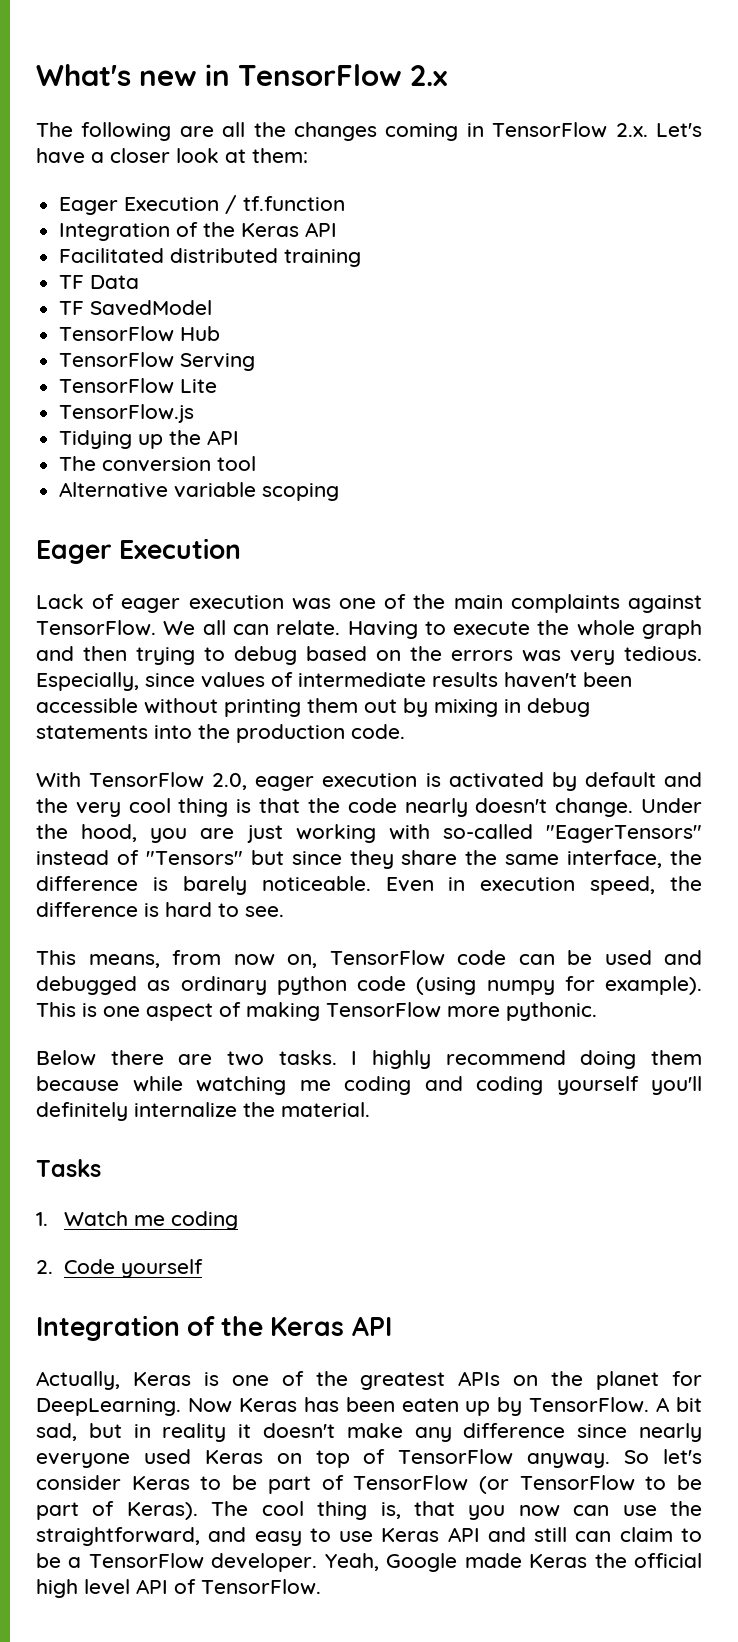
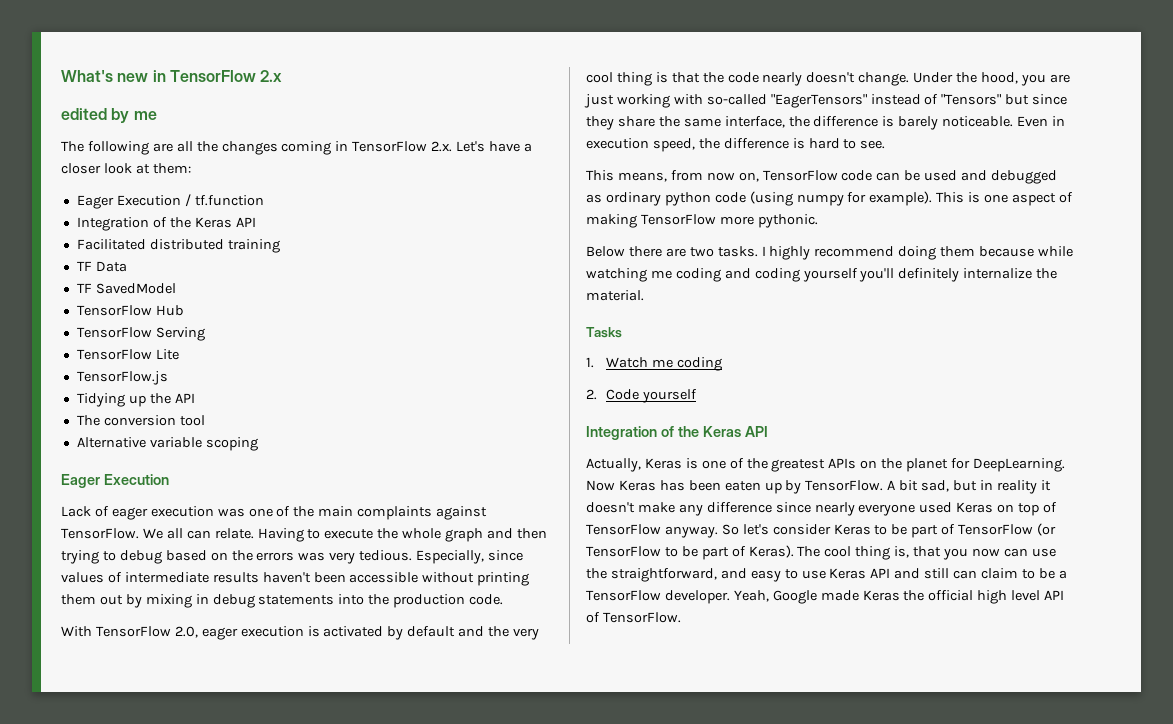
+ edited by me

